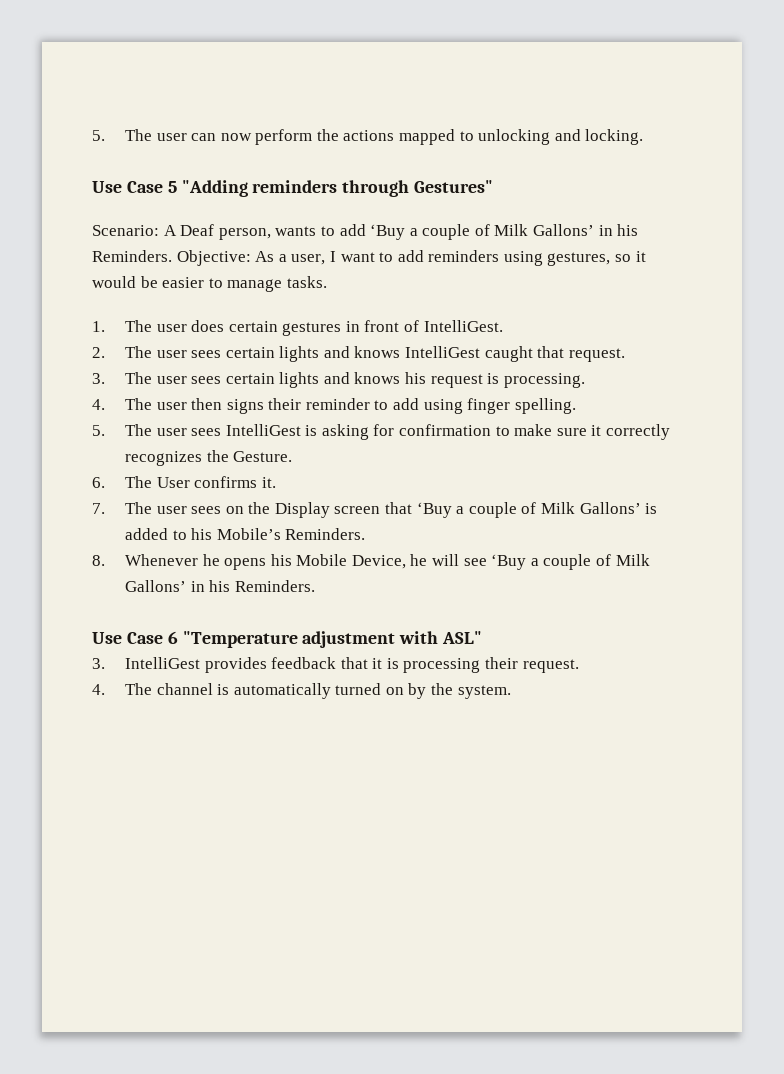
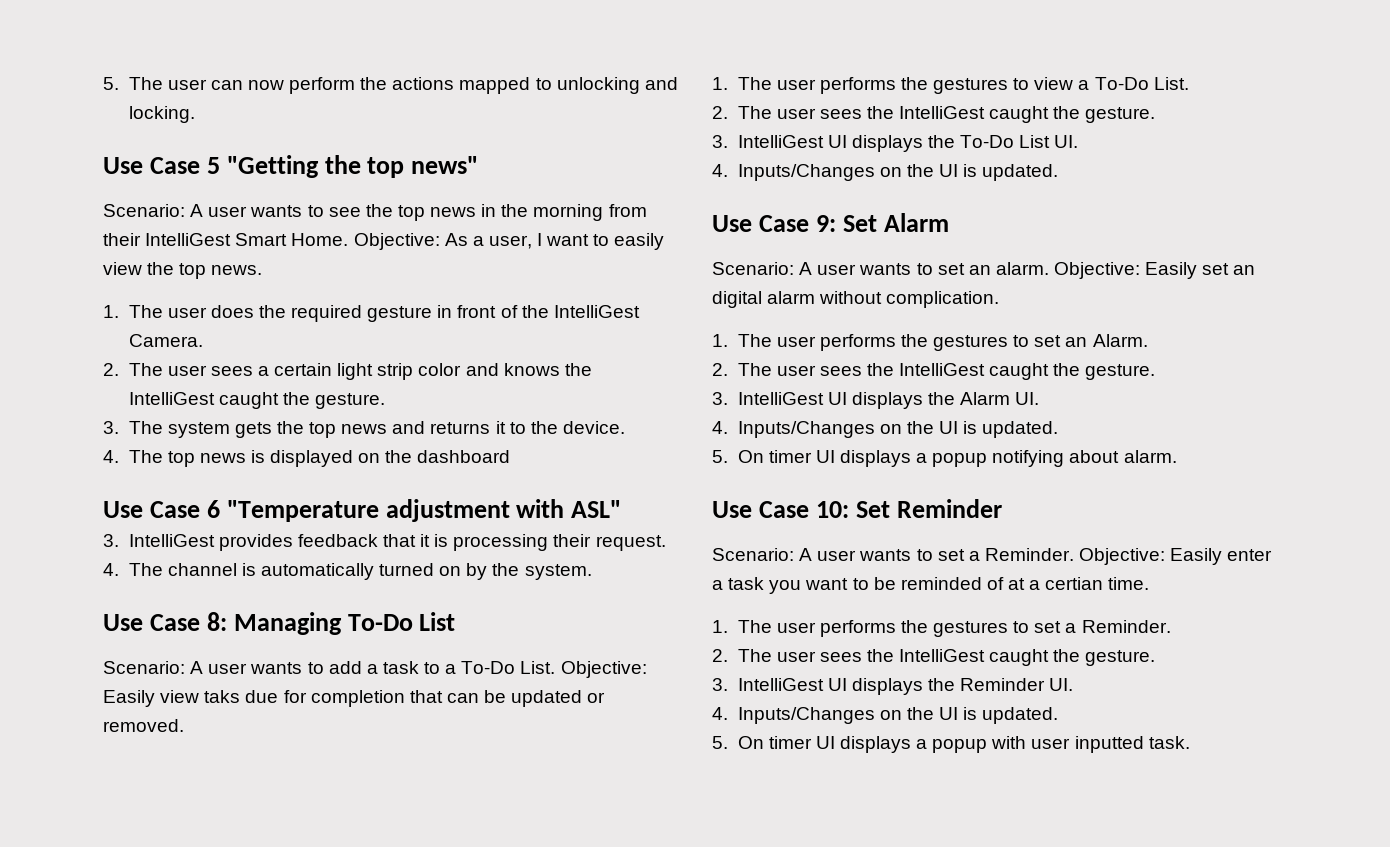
- Use Case 5 "Adding reminders through Gestures"
- Scenario: A Deaf person, wants to add ‘Buy a couple of Milk Gallons’ in his Reminders.
+ Use Case 5 "Getting the top news"
+ Scenario: A user wants to see the top news in the morning from their IntelliGest Smart Home.
- Objective: As a user, I want to add reminders using gestures, so it would be easier to manage tasks.
- 1. The user does certain gestures in front of IntelliGest.
- 2. The user sees certain lights and knows IntelliGest caught that request.
+ Objective: As a user, I want to easily view the top news.
+ 1. The user does the required gesture in front of the IntelliGest Camera.
+ 2. The user sees a certain light strip color and knows the IntelliGest caught the gesture.
- 3. The user sees certain lights and knows his request is processing.
- 4. The user then signs their reminder to add using finger spelling.
- 5. The user sees IntelliGest is asking for confirmation to make sure it correctly recognizes the Gesture.
- 6. The User confirms it.
- 7. The user sees on the Display screen that ‘Buy a couple of Milk Gallons’ is added to his Mobile’s Reminders.
- 8. Whenever he opens his Mobile Device, he will see ‘Buy a couple of Milk Gallons’ in his Reminders.
+ 3. The system gets the top news and returns it to the device.
+ 4. The top news is displayed on the dashboard
+ Use Case 8: Managing To-Do List
+ Scenario: A user wants to add a task to a To-Do List. Objective: Easily view taks due for completion that can be updated or removed.
+ 1. The user performs the gestures to view a To-Do List.
+ 2. The user sees the IntelliGest caught the gesture.
+ 3. IntelliGest UI displays the To-Do List UI.
+ 4. Inputs/Changes on the UI is updated.
+ Use Case 9: Set Alarm
+ Scenario: A user wants to set an alarm. Objective: Easily set an digital alarm without complication.
+ 1. The user performs the gestures to set an Alarm.
+ 2. The user sees the IntelliGest caught the gesture.
+ 3. IntelliGest UI displays the Alarm UI.
+ 4. Inputs/Changes on the UI is updated.
+ 5. On timer UI displays a popup notifying about alarm.
+ Use Case 10: Set Reminder
+ Scenario: A user wants to set a Reminder. Objective: Easily enter a task you want to be reminded of at a certian time.
+ 1. The user performs the gestures to set a Reminder.
+ 2. The user sees the IntelliGest caught the gesture.
+ 3. IntelliGest UI displays the Reminder UI.
+ 4. Inputs/Changes on the UI is updated.
+ 5. On timer UI displays a popup with user inputted task.

